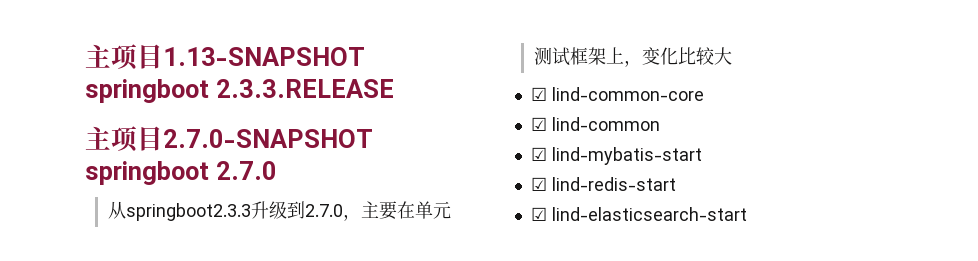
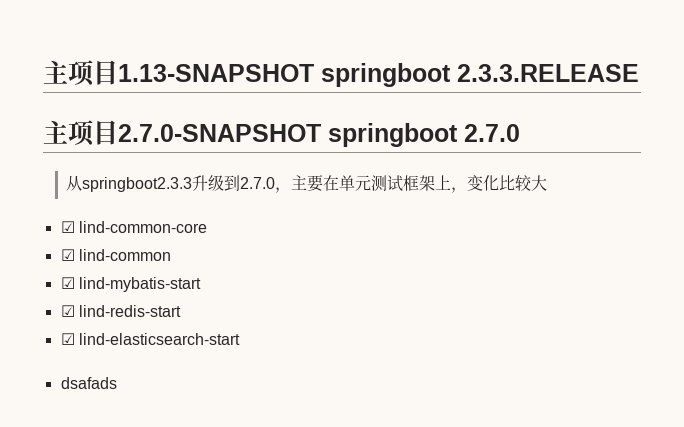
+ dsafads

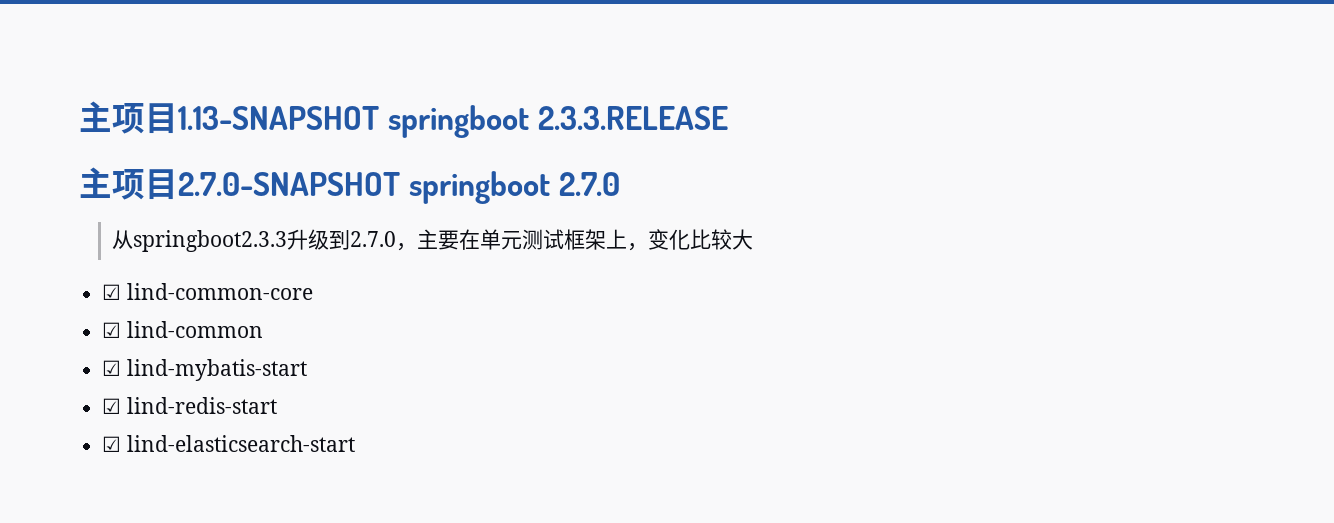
- dsafads

